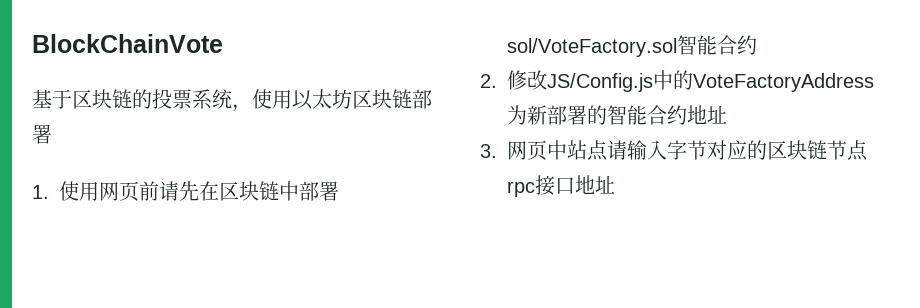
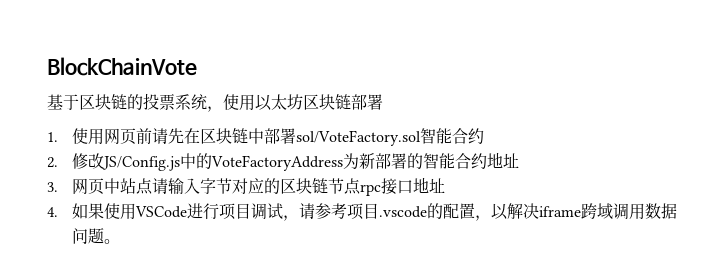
+ 4.如果使用VSCode进行项目调试，请参考项目.vscode的配置，以解决iframe跨域调用数据问题。

